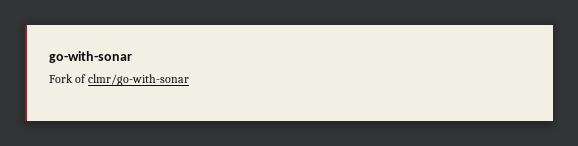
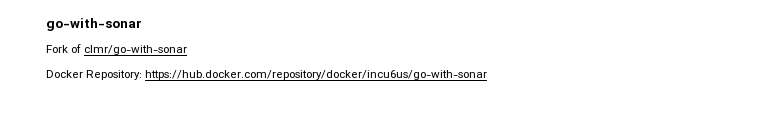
+ Docker Repository: https://hub.docker.com/repository/docker/incu6us/go-with-sonar

